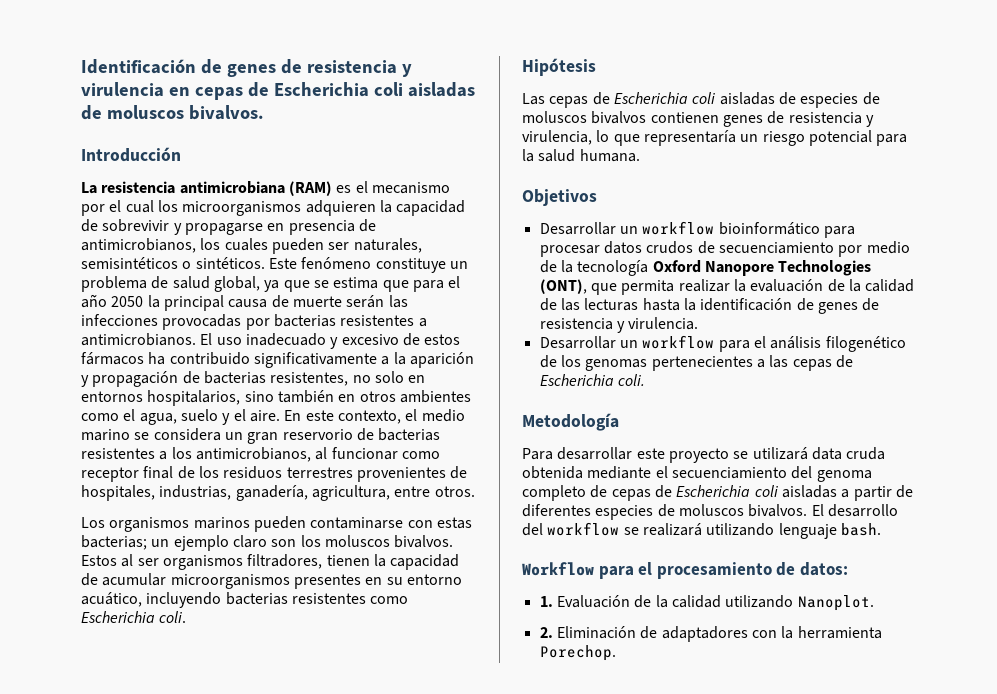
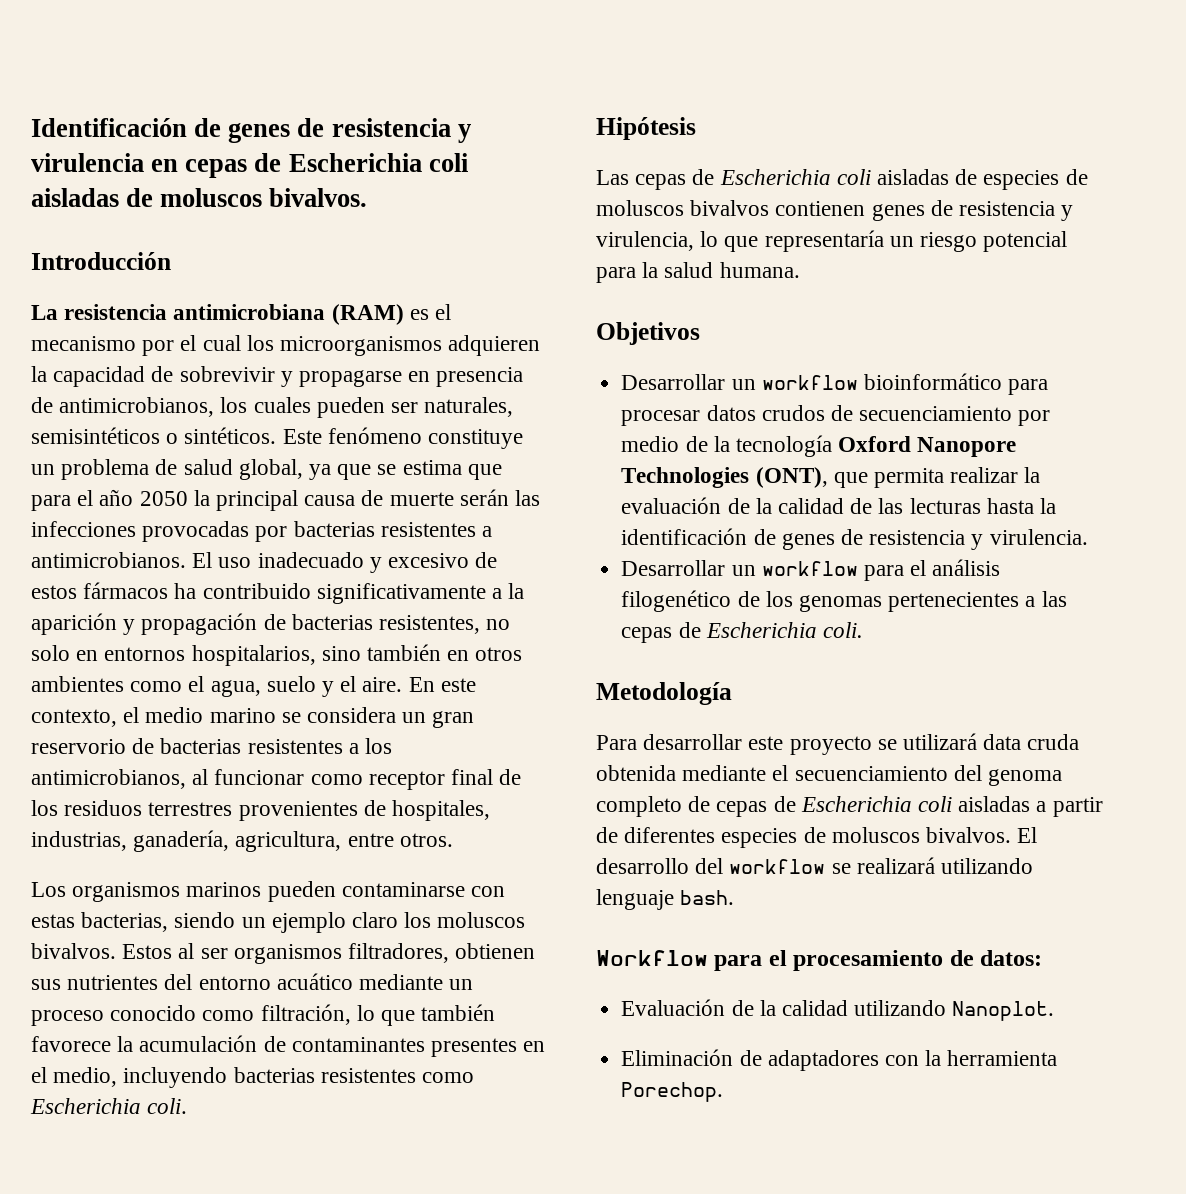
- Los organismos marinos pueden contaminarse con estas bacterias; un ejemplo claro son los moluscos bivalvos.
+ Los organismos marinos pueden contaminarse con estas bacterias, siendo un ejemplo claro los moluscos bivalvos.
- Estos al ser organismos filtradores, tienen la capacidad de acumular microorganismos presentes en su entorno acuático, incluyendo bacterias resistentes como Escherichia coli.
+ Estos al ser organismos filtradores, obtienen sus nutrientes del entorno acuático mediante un proceso conocido como filtración, lo que también favorece la acumulación de contaminantes presentes en el medio, incluyendo bacterias resistentes como Escherichia coli.
- 1. Evaluación de la calidad utilizando Nanoplot.
+ Evaluación de la calidad utilizando Nanoplot.
- 2. Eliminación de adaptadores con la herramienta Porechop.
+ Eliminación de adaptadores con la herramienta Porechop.

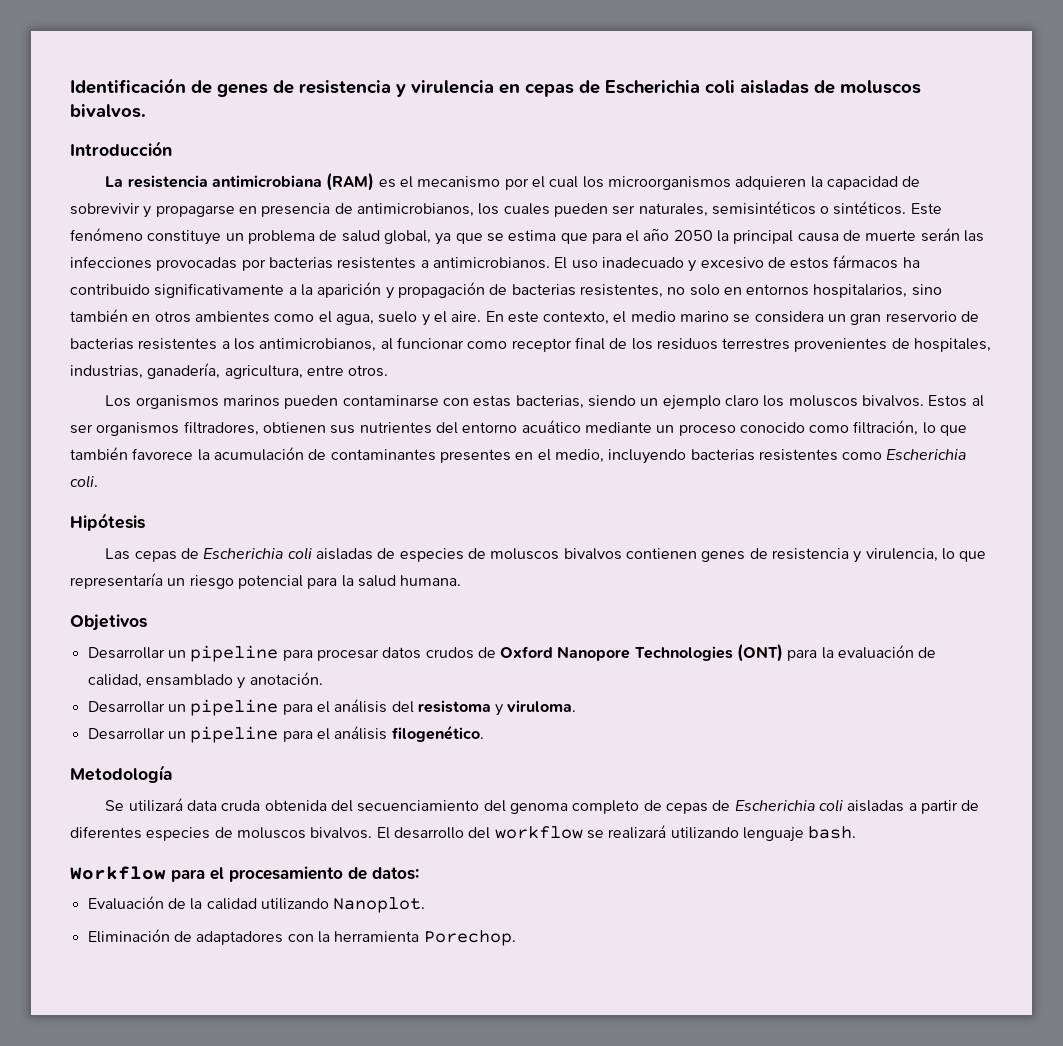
- Desarrollar un workflow bioinformático para procesar datos crudos de secuenciamiento por medio de la tecnología Oxford Nanopore Technologies (ONT), que permita realizar la evaluación de la calidad de las lecturas hasta la identificación de genes de resistencia y virulencia.
- Desarrollar un workflow para el análisis filogenético de los genomas pertenecientes a las cepas de Escherichia coli.
+ Desarrollar un pipeline para procesar datos crudos de Oxford Nanopore Technologies (ONT) para la evaluación de calidad, ensamblado y anotación.
+ Desarrollar un pipeline para el análisis del resistoma y viruloma.
+ Desarrollar un pipeline para el análisis filogenético.
  Metodología
- Para desarrollar este proyecto se utilizará data cruda obtenida mediante el secuenciamiento del genoma completo de cepas de Escherichia coli aisladas a partir de diferentes especies de moluscos bivalvos.
+ Se utilizará data cruda obtenida del secuenciamiento del genoma completo de cepas de Escherichia coli aisladas a partir de diferentes especies de moluscos bivalvos.

